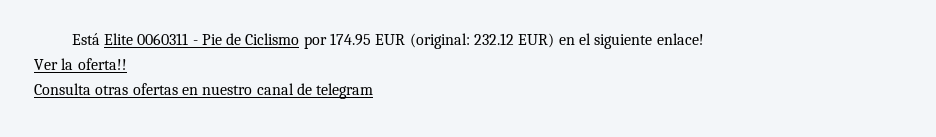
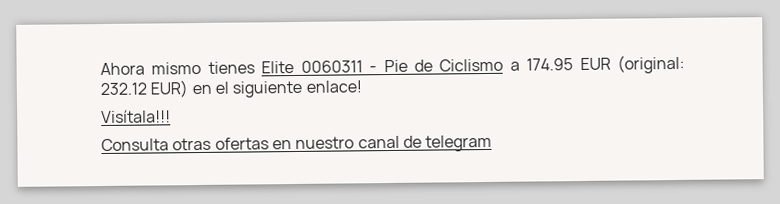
- Está Elite 0060311 - Pie de Ciclismo por 174.95 EUR (original: 232.12 EUR) en el siguiente enlace!
+ Ahora mismo tienes Elite 0060311 - Pie de Ciclismo a 174.95 EUR (original: 232.12 EUR) en el siguiente enlace!
- Ver la oferta!!
+ Visítala!!!

